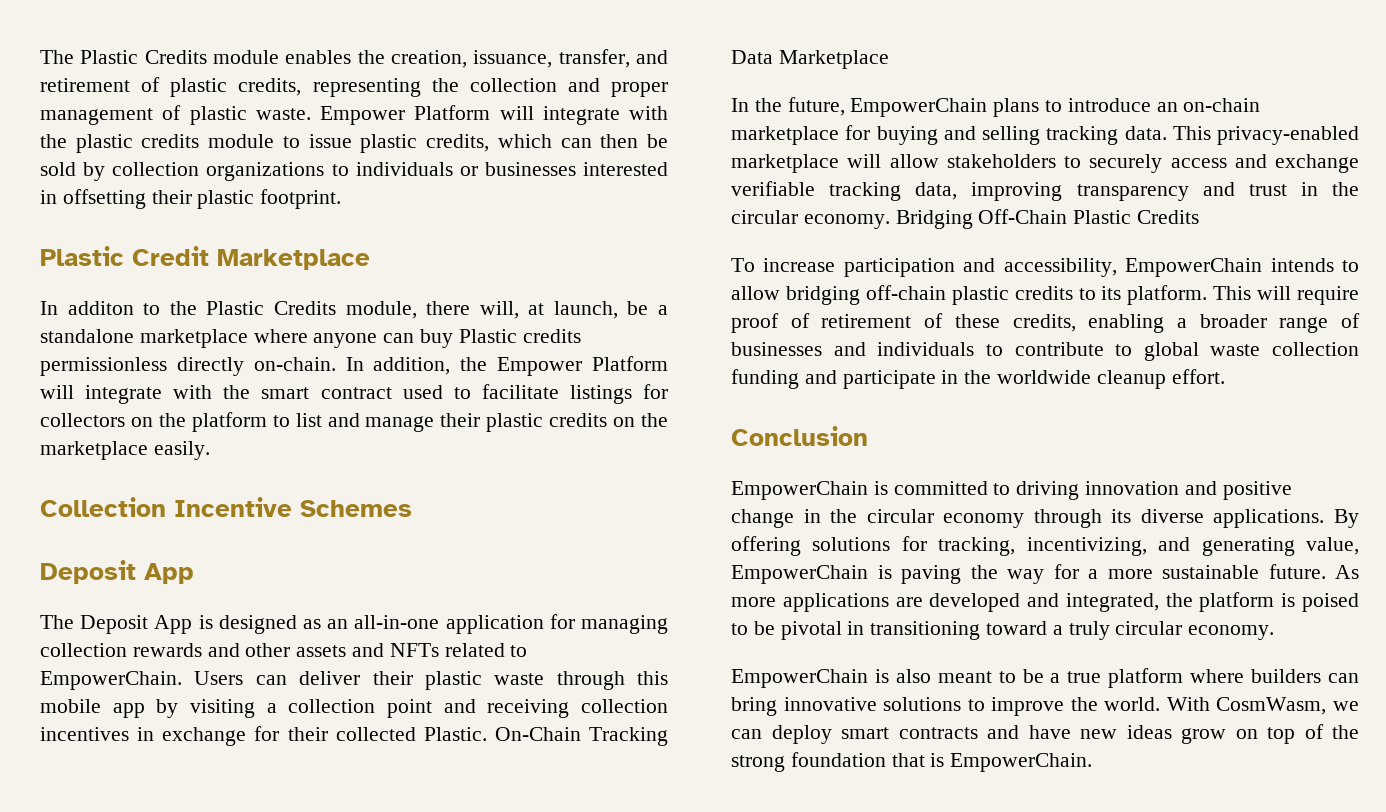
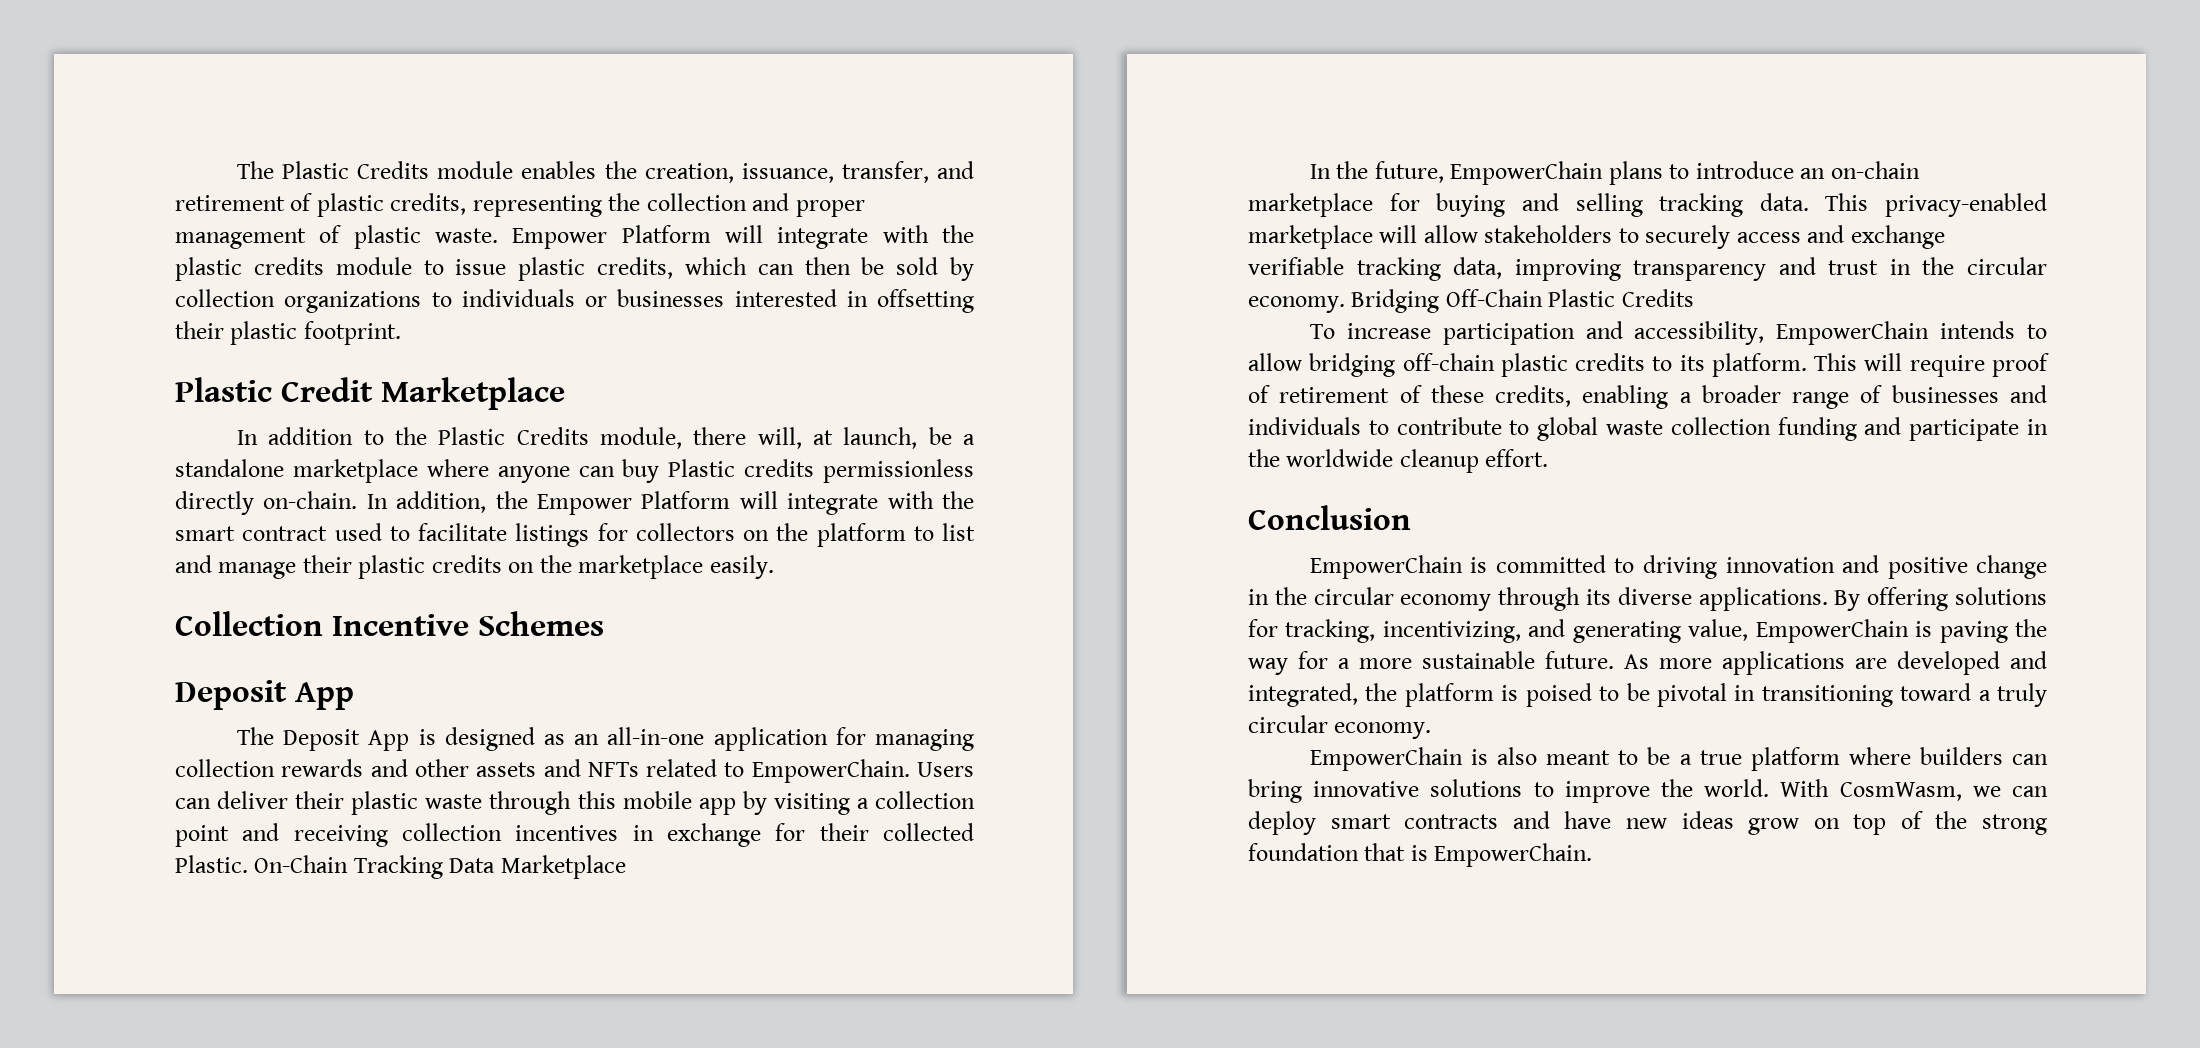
- In additon to the Plastic Credits module, there will, at launch, be a standalone marketplace where anyone can buy Plastic credits permissionless directly on-chain.
+ In addition to the Plastic Credits module, there will, at launch, be a standalone marketplace where anyone can buy Plastic credits permissionless directly on-chain.

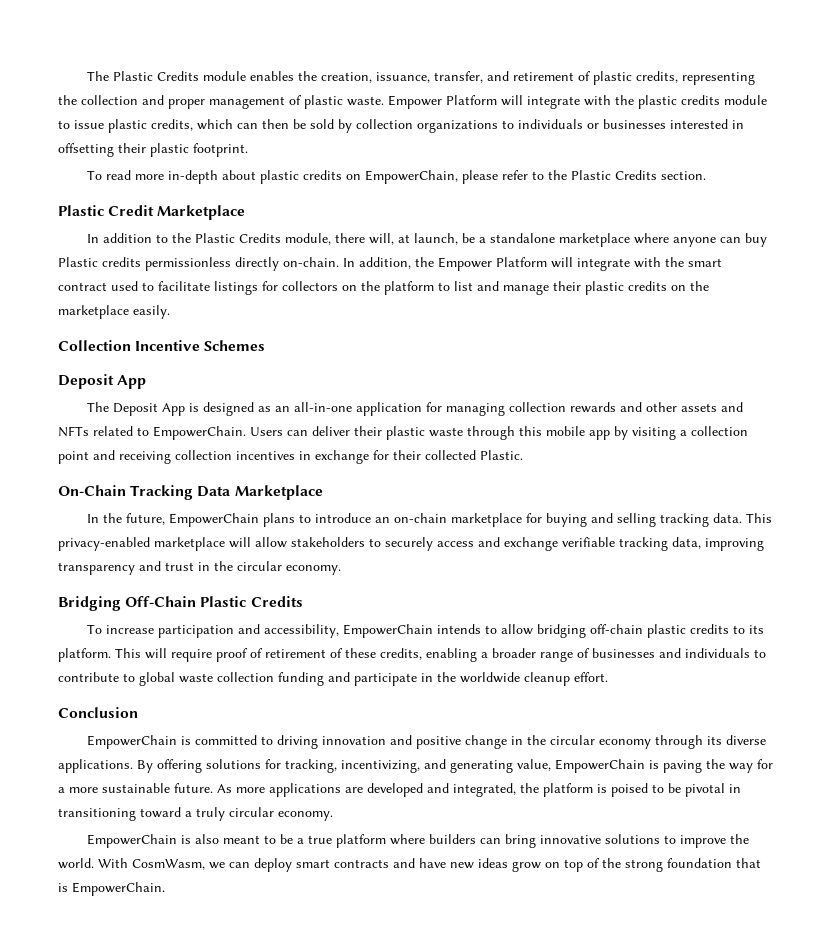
+ To read more in-depth about plastic credits on EmpowerChain, please refer to the Plastic Credits section.
- Users can deliver their plastic waste through this mobile app by visiting a collection point and receiving collection incentives in exchange for their collected Plastic. On-Chain Tracking Data Marketplace
+ Users can deliver their plastic waste through this mobile app by visiting a collection point and receiving collection incentives in exchange for their collected Plastic.
+ On-Chain Tracking Data Marketplace
- This privacy-enabled marketplace will allow stakeholders to securely access and exchange verifiable tracking data, improving transparency and trust in the circular economy. Bridging Off-Chain Plastic Credits
+ This privacy-enabled marketplace will allow stakeholders to securely access and exchange verifiable tracking data, improving transparency and trust in the circular economy.
+ Bridging Off-Chain Plastic Credits

